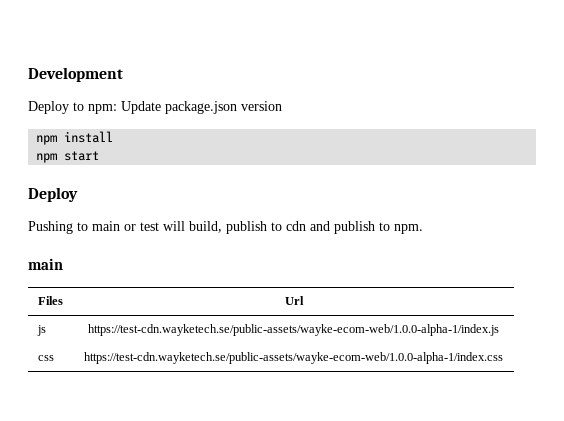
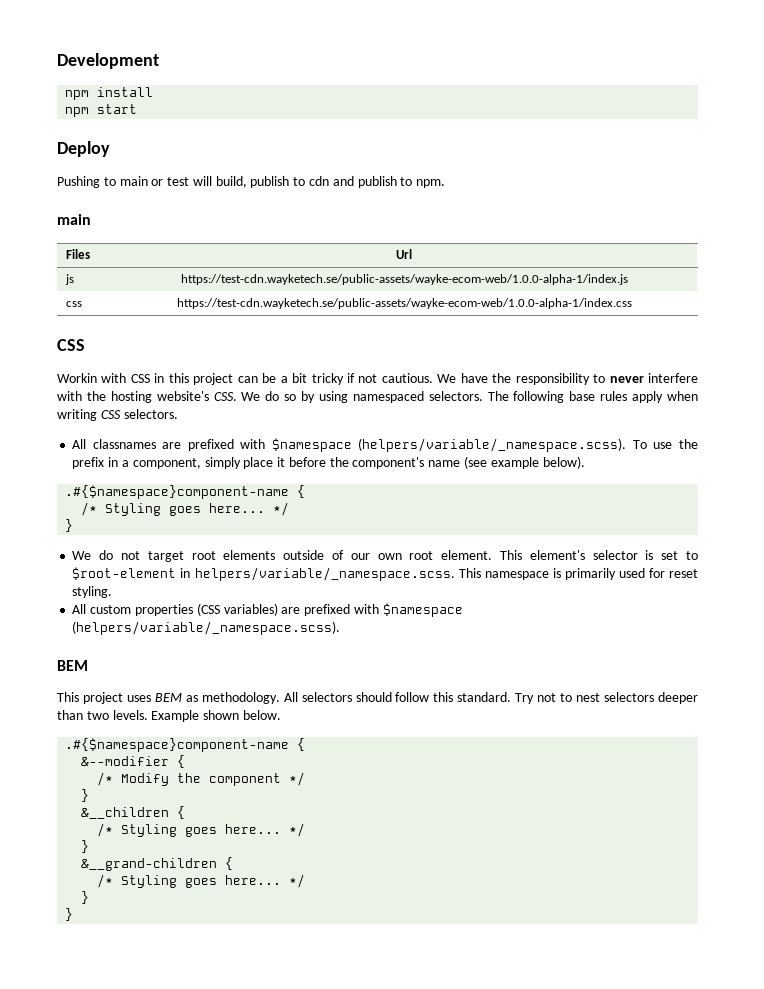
- Deploy to npm: Update package.json version
  css | https://test-cdn.wayketech.se/public-assets/wayke-ecom-web/1.0.0-alpha-1/index.css
+ CSS
+ Workin with CSS in this project can be a bit tricky if not cautious. We have the responsibility to never interfere with the hosting website's CSS. We do so by using namespaced selectors. The following base rules apply when writing CSS selectors.
+ All classnames are prefixed with $namespace (helpers/variable/_namespace.scss). To use the prefix in a component, simply place it before the component's name (see example below).
+ .#{$namespace}component-name {
+ /* Styling goes here... */
+ }
+ We do not target root elements outside of our own root element. This element's selector is set to $root-element in helpers/variable/_namespace.scss. This namespace is primarily used for reset styling.
+ All custom properties (CSS variables) are prefixed with $namespace (helpers/variable/_namespace.scss).
+ BEM
+ This project uses BEM as methodology. All selectors should follow this standard. Try not to nest selectors deeper than two levels. Example shown below.
+ .#{$namespace}component-name {
+ &--modifier {
+ /* Modify the component */
+ }
+ &__children {
+ /* Styling goes here... */
+ }
+ &__grand-children {
+ /* Styling goes here... */
+ }
+ }

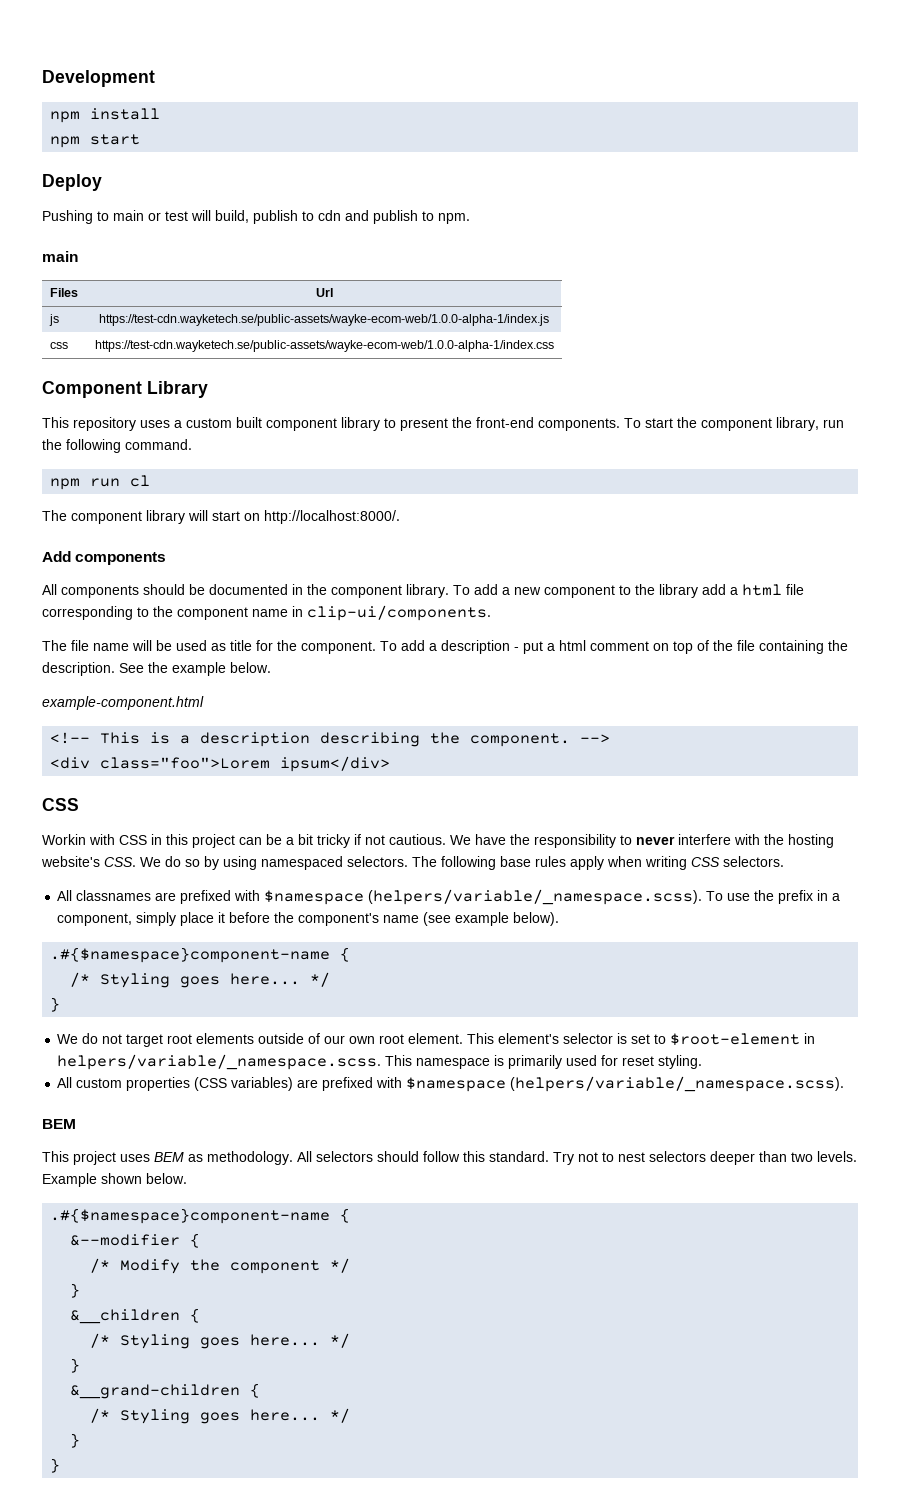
+ Component Library
+ This repository uses a custom built component library to present the front-end components. To start the component library, run the following command.
+ npm run cl
+ The component library will start on http://localhost:8000/.
+ Add components
+ All components should be documented in the component library. To add a new component to the library add a html file corresponding to the component name in clip-ui/components.
+ The file name will be used as title for the component. To add a description - put a html comment on top of the file containing the description. See the example below.
+ example-component.html
+ <!-- This is a description describing the component. -->
+ <div class="foo">Lorem ipsum</div>

